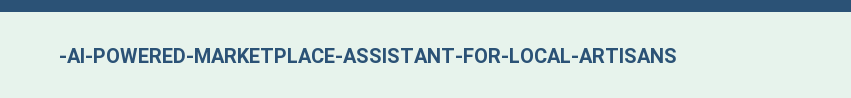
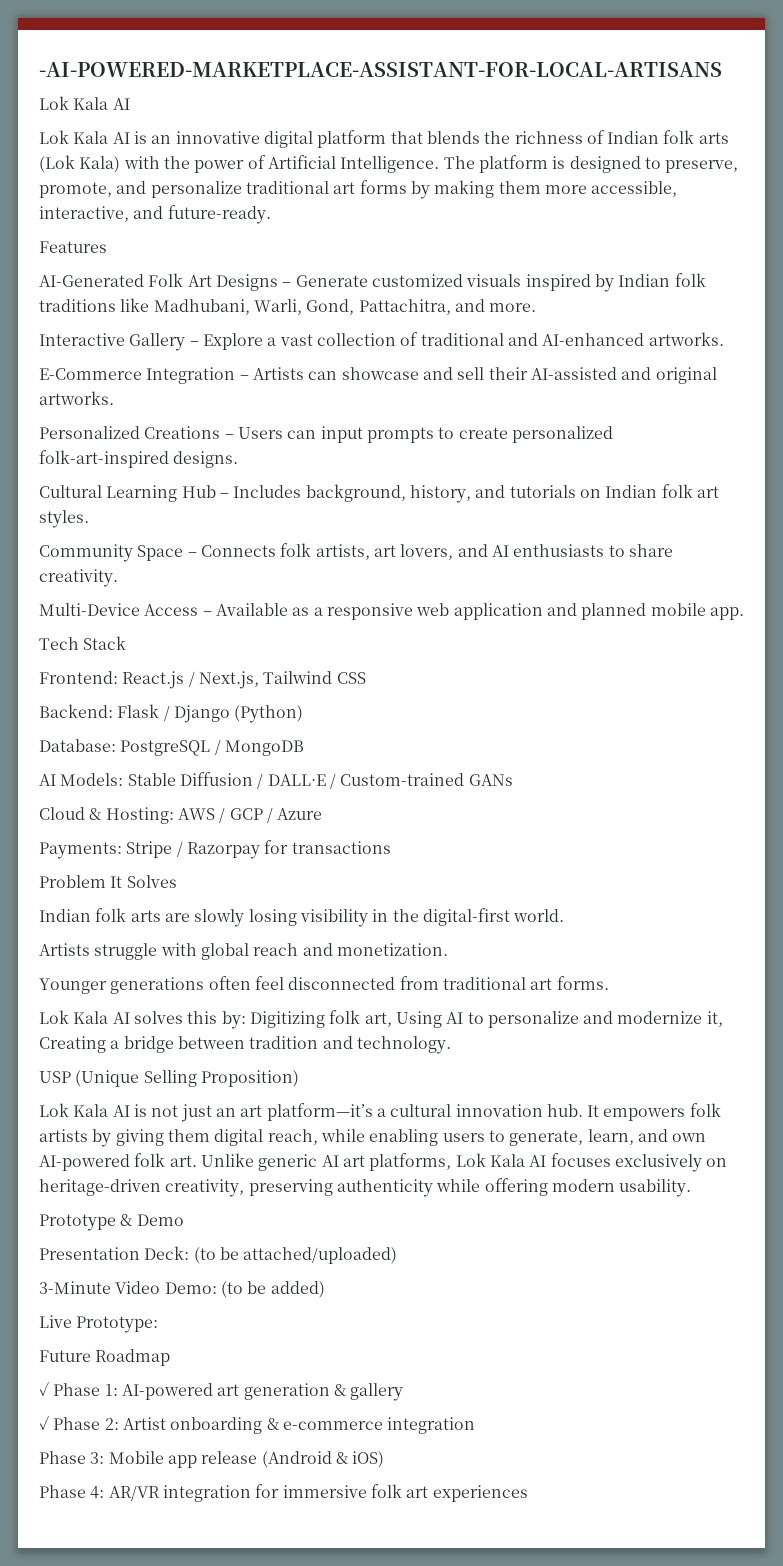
  -AI-POWERED-MARKETPLACE-ASSISTANT-FOR-LOCAL-ARTISANS
+ Lok Kala AI
+ Lok Kala AI is an innovative digital platform that blends the richness of Indian folk arts (Lok Kala) with the power of Artificial Intelligence. The platform is designed to preserve, promote, and personalize traditional art forms by making them more accessible, interactive, and future-ready.
+ Features
+ AI-Generated Folk Art Designs – Generate customized visuals inspired by Indian folk traditions like Madhubani, Warli, Gond, Pattachitra, and more.
+ Interactive Gallery – Explore a vast collection of traditional and AI-enhanced artworks.
+ E-Commerce Integration – Artists can showcase and sell their AI-assisted and original artworks.
+ Personalized Creations – Users can input prompts to create personalized folk-art-inspired designs.
+ Cultural Learning Hub – Includes background, history, and tutorials on Indian folk art styles.
+ Community Space – Connects folk artists, art lovers, and AI enthusiasts to share creativity.
+ Multi-Device Access – Available as a responsive web application and planned mobile app.
+ Tech Stack
+ Frontend: React.js / Next.js, Tailwind CSS
+ Backend: Flask / Django (Python)
+ Database: PostgreSQL / MongoDB
+ AI Models: Stable Diffusion / DALL·E / Custom-trained GANs
+ Cloud & Hosting: AWS / GCP / Azure
+ Payments: Stripe / Razorpay for transactions
+ Problem It Solves
+ Indian folk arts are slowly losing visibility in the digital-first world.
+ Artists struggle with global reach and monetization.
+ Younger generations often feel disconnected from traditional art forms.
+ Lok Kala AI solves this by: Digitizing folk art, Using AI to personalize and modernize it, Creating a bridge between tradition and technology.
+ USP (Unique Selling Proposition)
+ Lok Kala AI is not just an art platform—it’s a cultural innovation hub. It empowers folk artists by giving them digital reach, while enabling users to generate, learn, and own AI-powered folk art. Unlike generic AI art platforms, Lok Kala AI focuses exclusively on heritage-driven creativity, preserving authenticity while offering modern usability.
+ Prototype & Demo
+ Presentation Deck: (to be attached/uploaded)
+ 3-Minute Video Demo: (to be added)
+ Live Prototype:
+ Future Roadmap
+ ✓ Phase 1: AI-powered art generation & gallery
+ ✓ Phase 2: Artist onboarding & e-commerce integration
+ Phase 3: Mobile app release (Android & iOS)
+ Phase 4: AR/VR integration for immersive folk art experiences

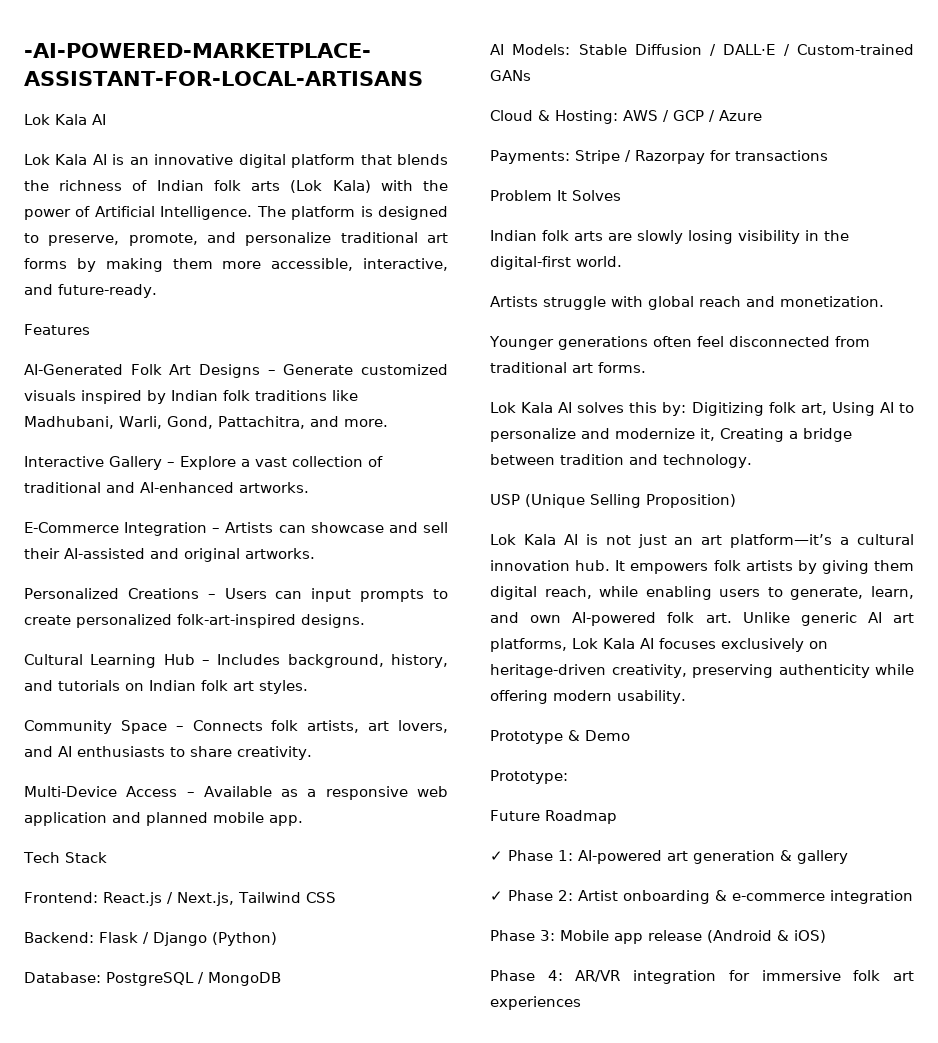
- Presentation Deck: (to be attached/uploaded)
- 3-Minute Video Demo: (to be added)
- Live Prototype:
+ Prototype:

